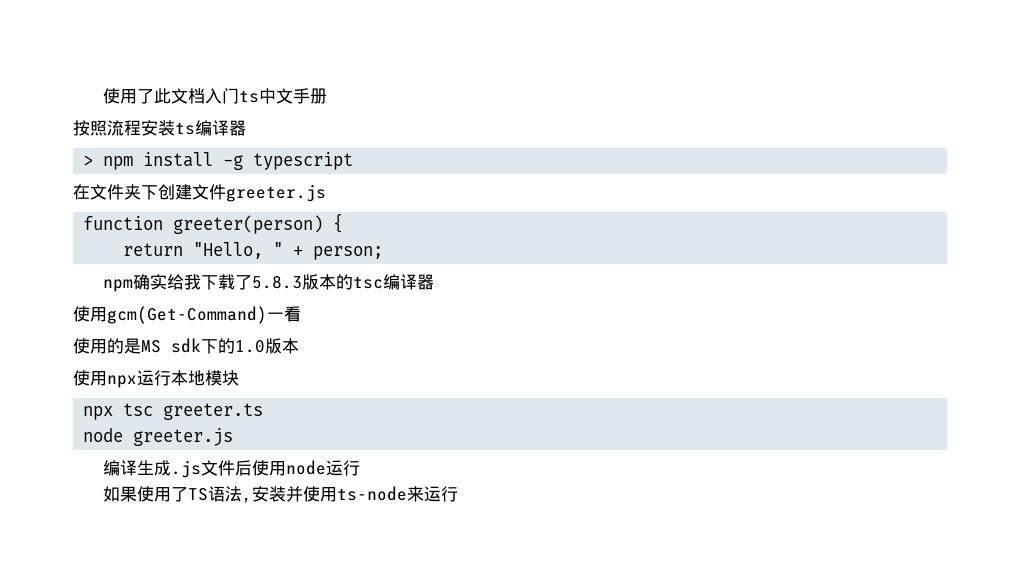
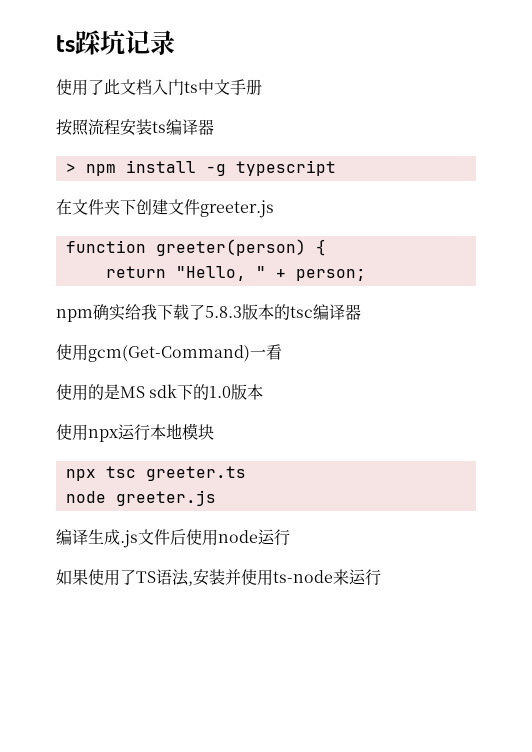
+ ts踩坑记录

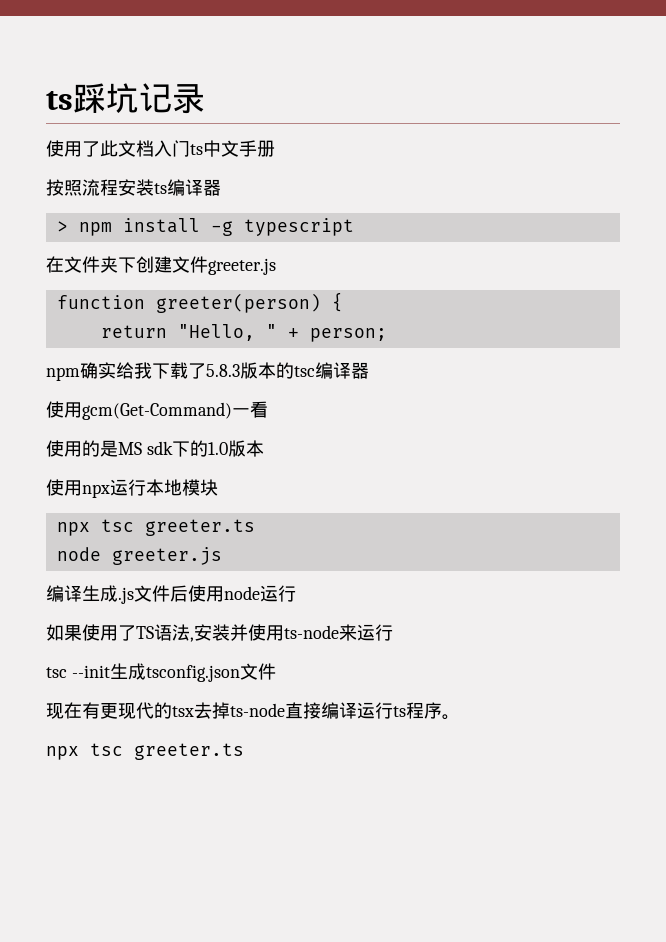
+ tsc --init生成tsconfig.json文件
+ 现在有更现代的tsx去掉ts-node直接编译运行ts程序。
+ npx tsc greeter.ts

